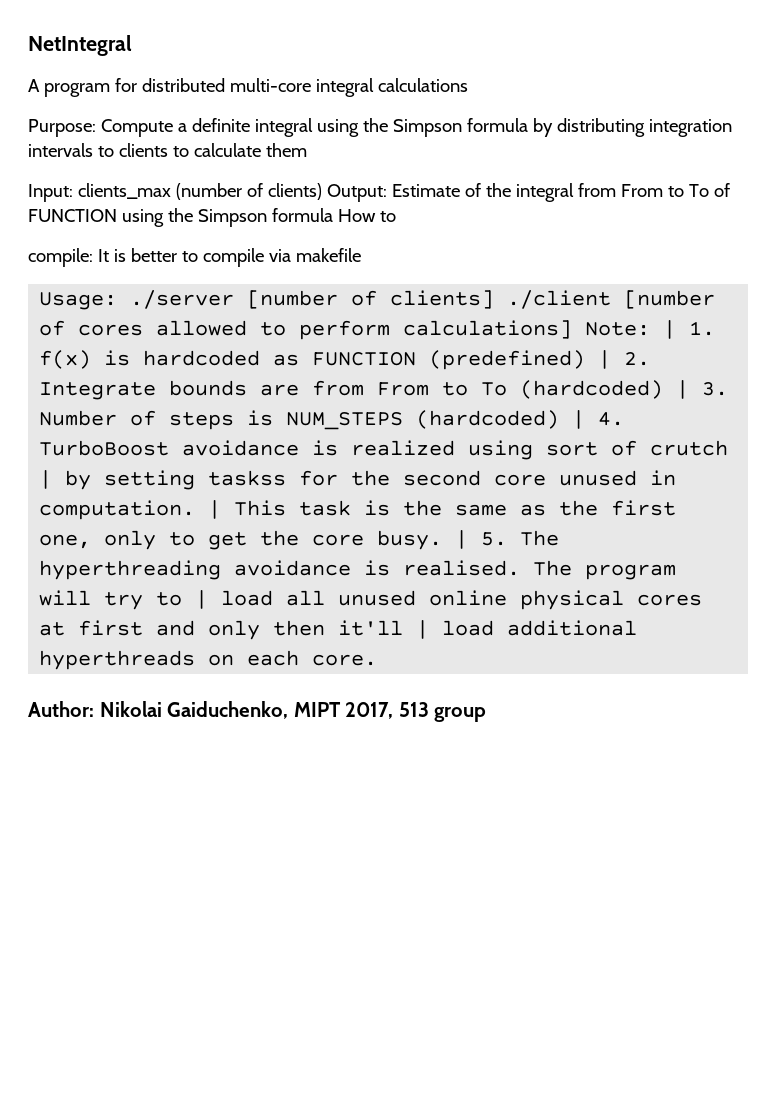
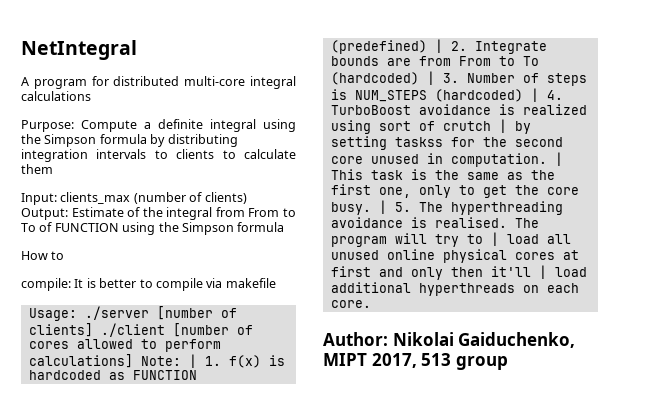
- Input: clients_max (number of clients) Output: Estimate of the integral from From to To of FUNCTION using the Simpson formula How to
+ Input: clients_max (number of clients) Output: Estimate of the integral from From to To of FUNCTION using the Simpson formula
+ How to

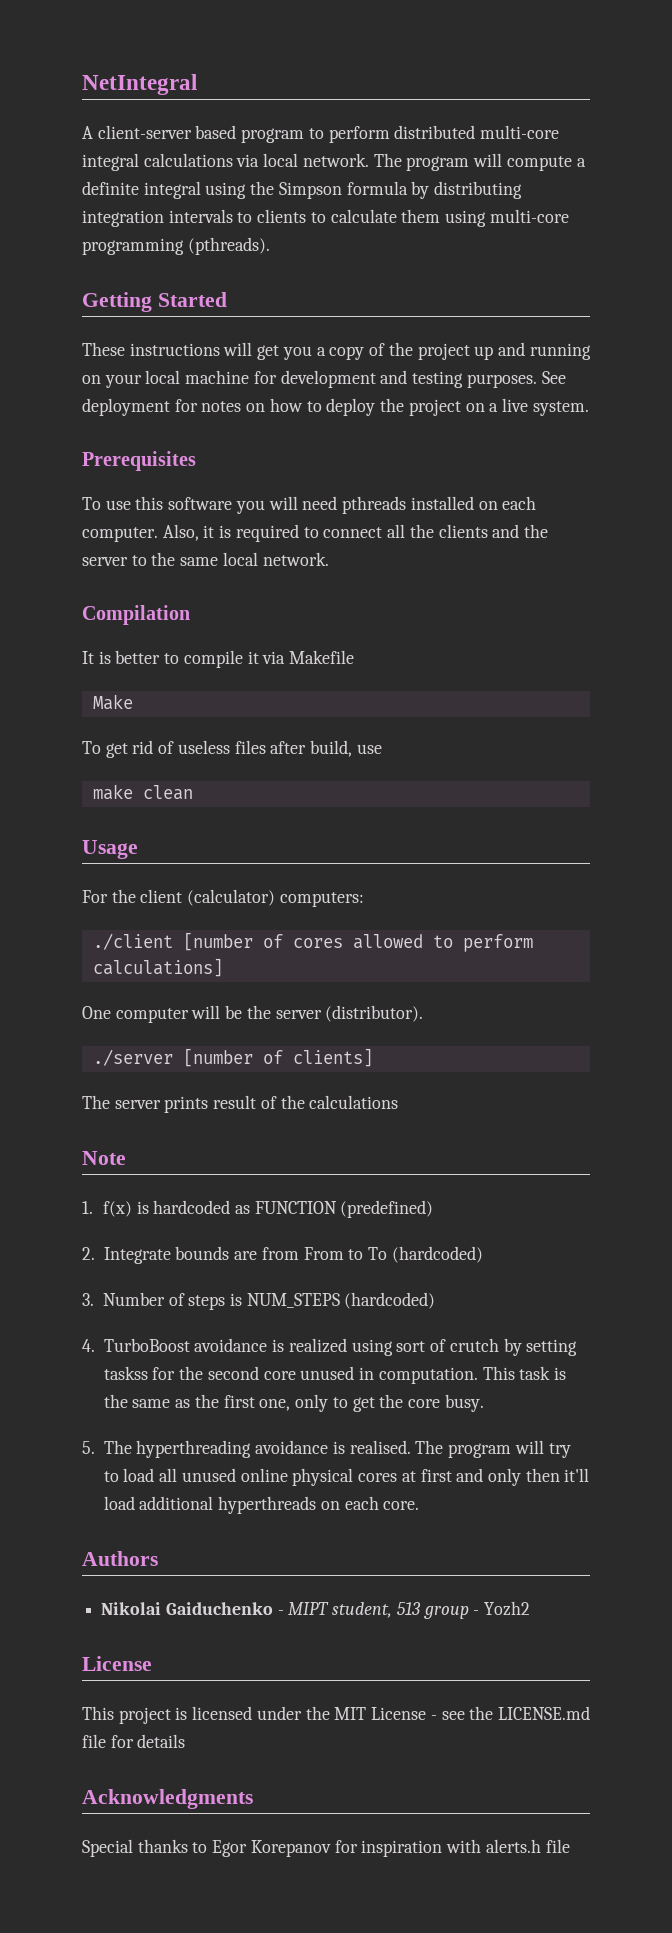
- A program for distributed multi-core integral calculations
- Purpose: Compute a definite integral using the Simpson formula by distributing integration intervals to clients to calculate them
- Input: clients_max (number of clients) Output: Estimate of the integral from From to To of FUNCTION using the Simpson formula
- How to
- compile: It is better to compile via makefile
- Usage: ./server [number of clients] ./client [number of cores allowed to perform calculations] Note: | 1. f(x) is hardcoded as FUNCTION (predefined) | 2. Integrate bounds are from From to To (hardcoded) | 3. Number of steps is NUM_STEPS (hardcoded) | 4. TurboBoost avoidance is realized using sort of crutch | by setting taskss for the second core unused in computation.
+ A client-server based program to perform distributed multi-core integral calculations via local network. The program will compute a definite integral using the Simpson formula by distributing integration intervals to clients to calculate them using multi-core programming (pthreads).
+ Getting Started
+ These instructions will get you a copy of the project up and running on your local machine for development and testing purposes. See deployment for notes on how to deploy the project on a live system.
+ Prerequisites
+ To use this software you will need pthreads installed on each computer. Also, it is required to connect all the clients and the server to the same local network.
+ Compilation
+ It is better to compile it via Makefile
+ Make
+ To get rid of useless files after build, use
+ make clean
+ Usage
+ For the client (calculator) computers:
+ ./client [number of cores allowed to perform calculations]
+ One computer will be the server (distributor).
+ ./server [number of clients]
+ The server prints result of the calculations
+ Note
+ 1. f(x) is hardcoded as FUNCTION (predefined)
+ 2. Integrate bounds are from From to To (hardcoded)
+ 3. Number of steps is NUM_STEPS (hardcoded)
+ 4. TurboBoost avoidance is realized using sort of crutch by setting taskss for the second core unused in computation.
- | This task is the same as the first one, only to get the core busy. | 5. The hyperthreading avoidance is realised.
+ This task is the same as the first one, only to get the core busy.
+ 5. The hyperthreading avoidance is realised.
- The program will try to | load all unused online physical cores at first and only then it'll | load additional hyperthreads on each core.
+ The program will try to load all unused online physical cores at first and only then it'll load additional hyperthreads on each core.
- Author: Nikolai Gaiduchenko, MIPT 2017, 513 group
+ Authors
+ Nikolai Gaiduchenko - MIPT student, 513 group - Yozh2
+ License
+ This project is licensed under the MIT License - see the LICENSE.md file for details
+ Acknowledgments
+ Special thanks to Egor Korepanov for inspiration with alerts.h file

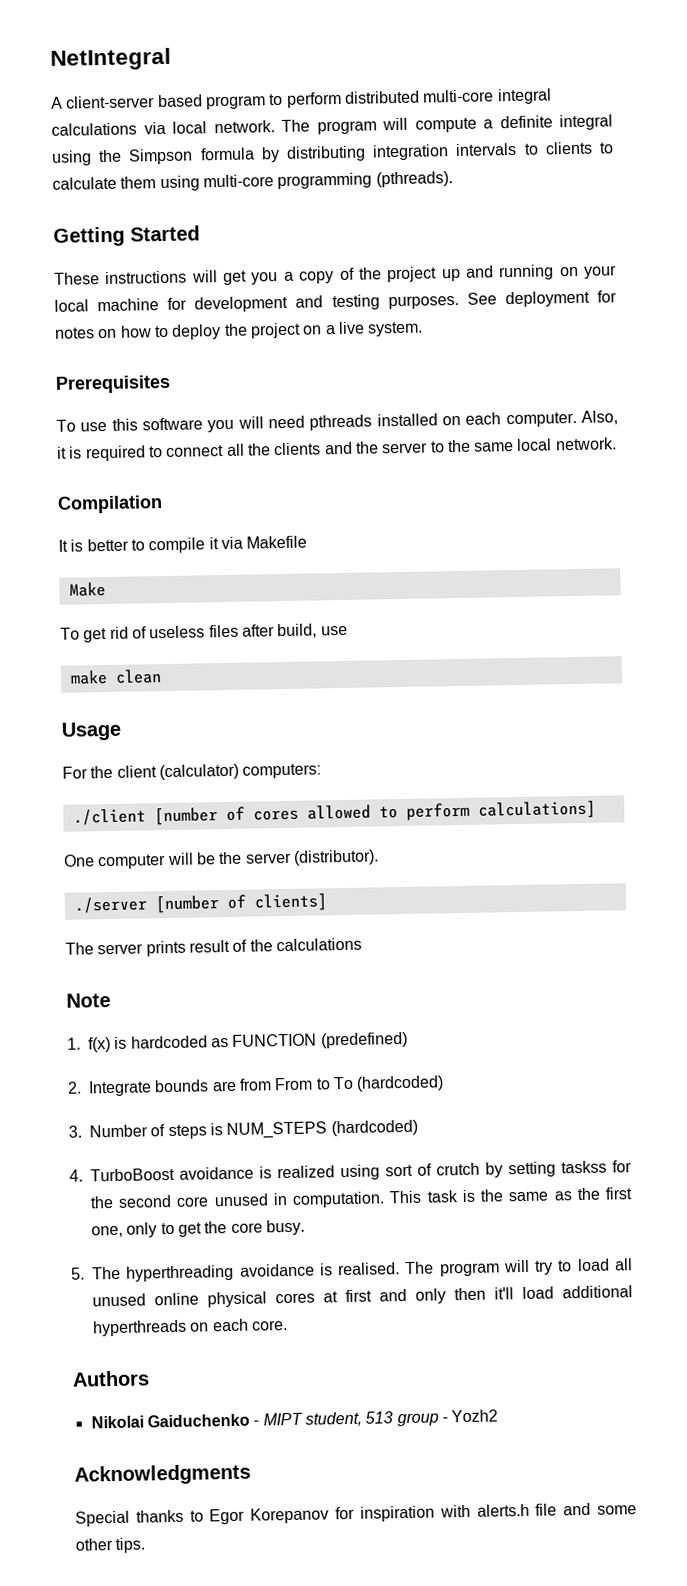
  Nikolai Gaiduchenko - MIPT student, 513 group - Yozh2
- License
- This project is licensed under the MIT License - see the LICENSE.md file for details
- Special thanks to Egor Korepanov for inspiration with alerts.h file
+ Special thanks to Egor Korepanov for inspiration with alerts.h file and some other tips.

